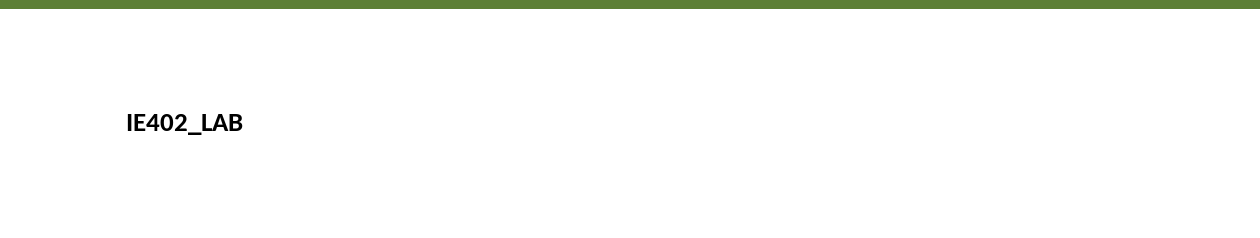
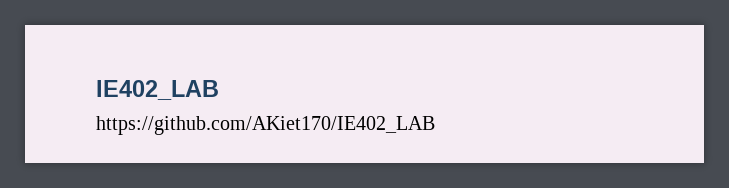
+ https://github.com/AKiet170/IE402_LAB

